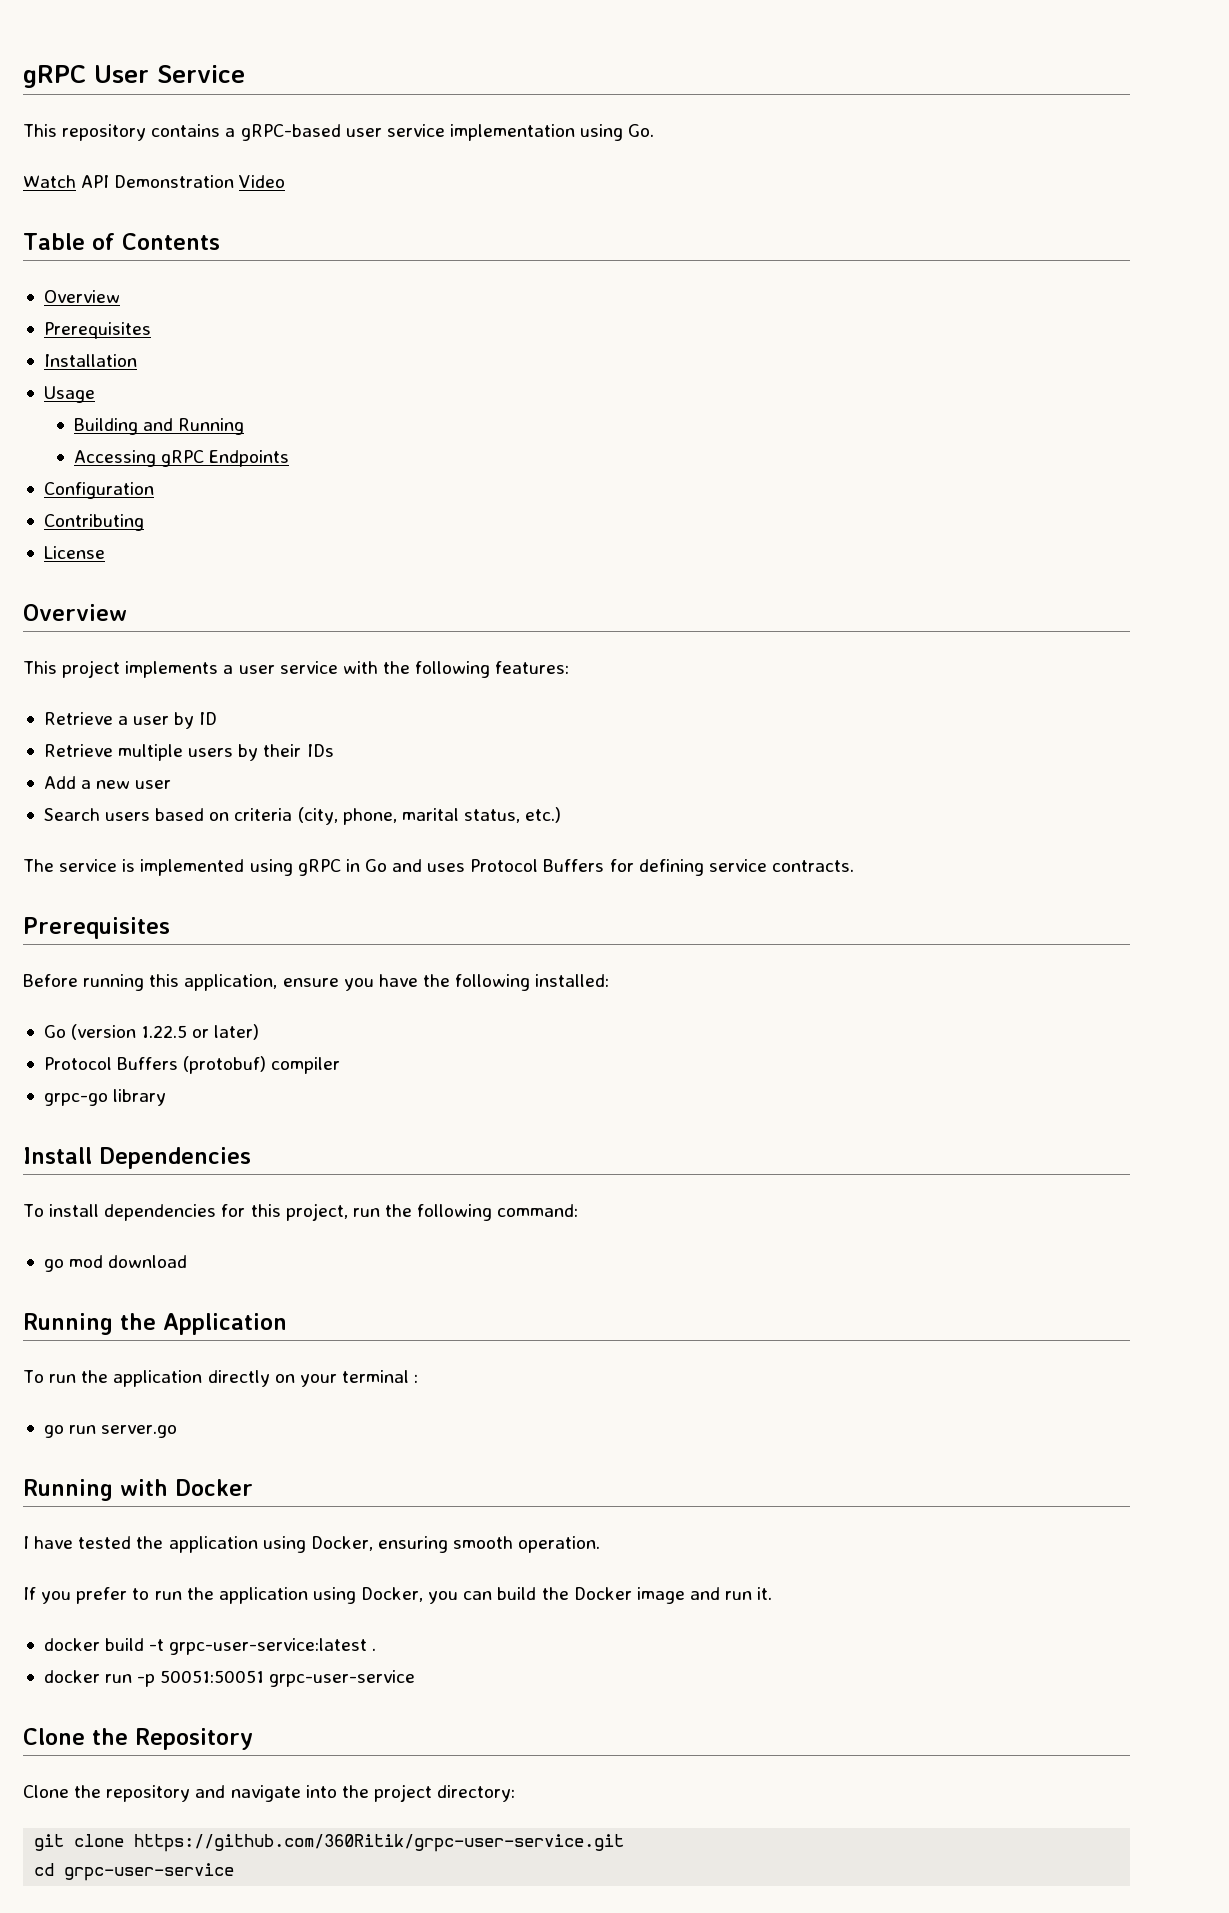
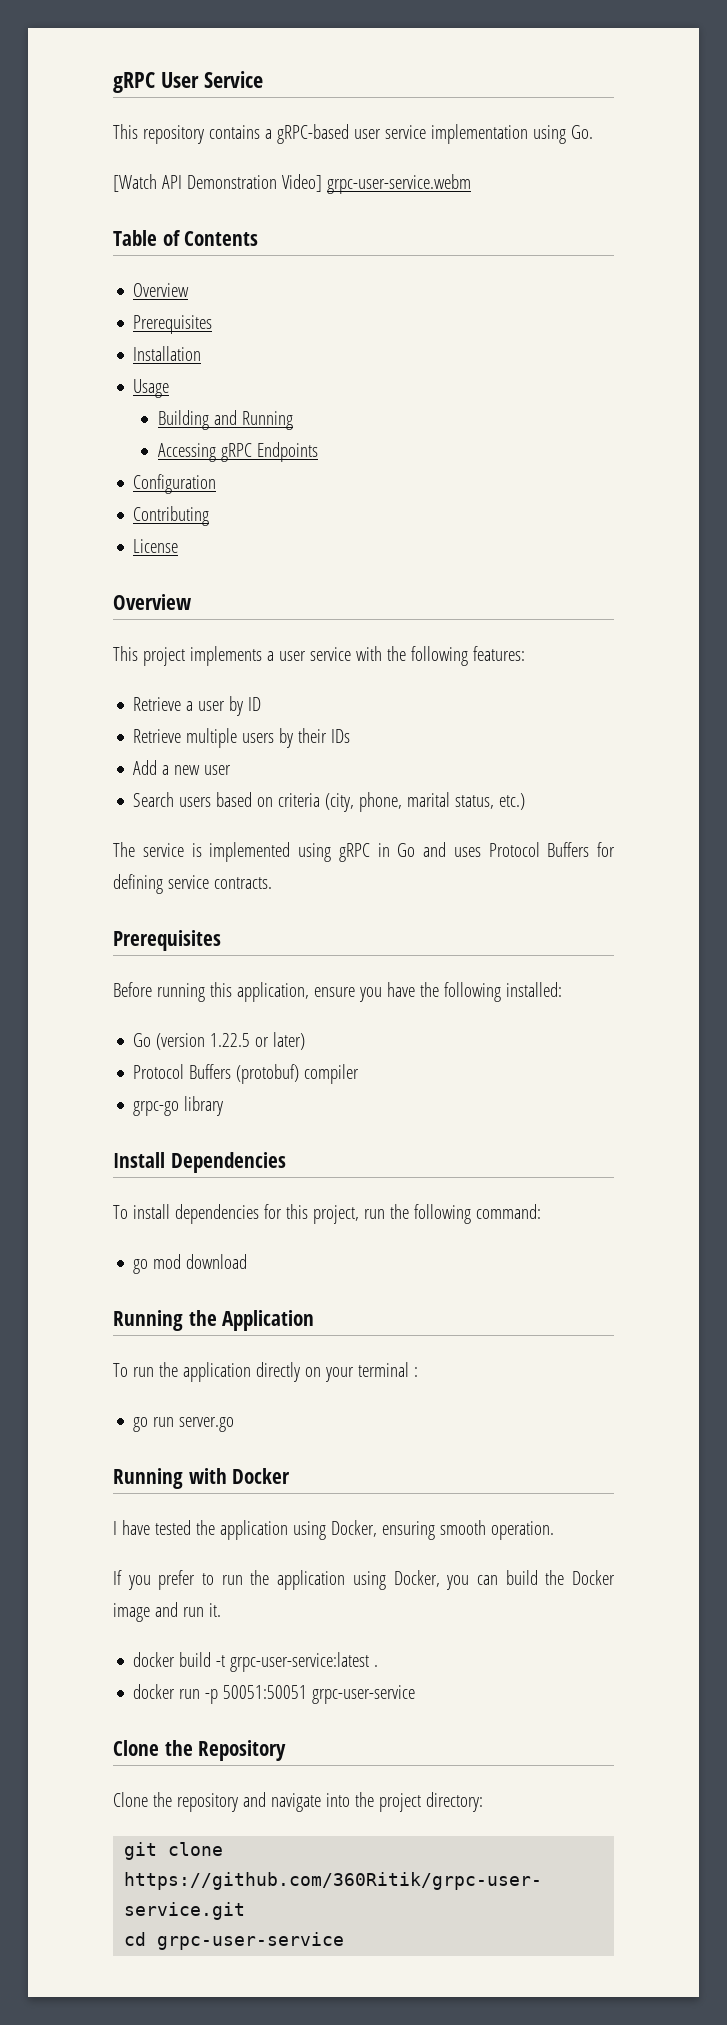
- Watch API Demonstration Video
+ [Watch API Demonstration Video] grpc-user-service.webm

